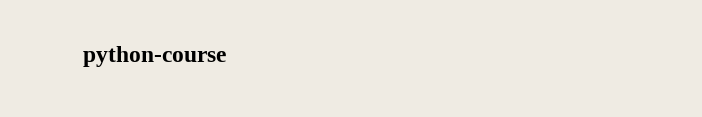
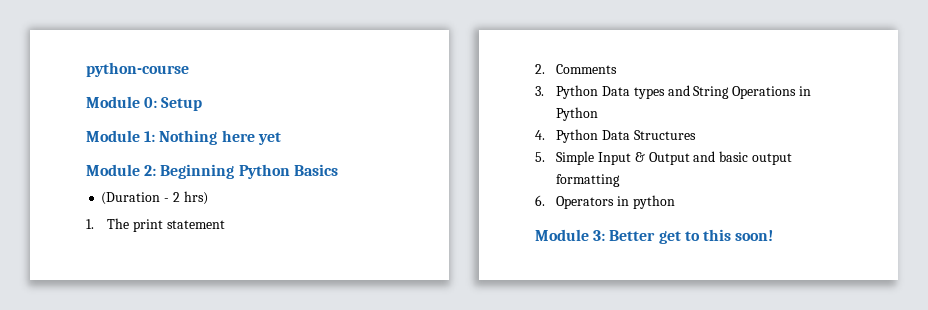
+ Module 0: Setup
+ Module 1: Nothing here yet
+ Module 2: Beginning Python Basics
+ (Duration - 2 hrs)
+ 1. The print statement
+ 2. Comments
+ 3. Python Data types and String Operations in Python
+ 4. Python Data Structures
+ 5. Simple Input & Output and basic output formatting
+ 6. Operators in python
+ Module 3: Better get to this soon!

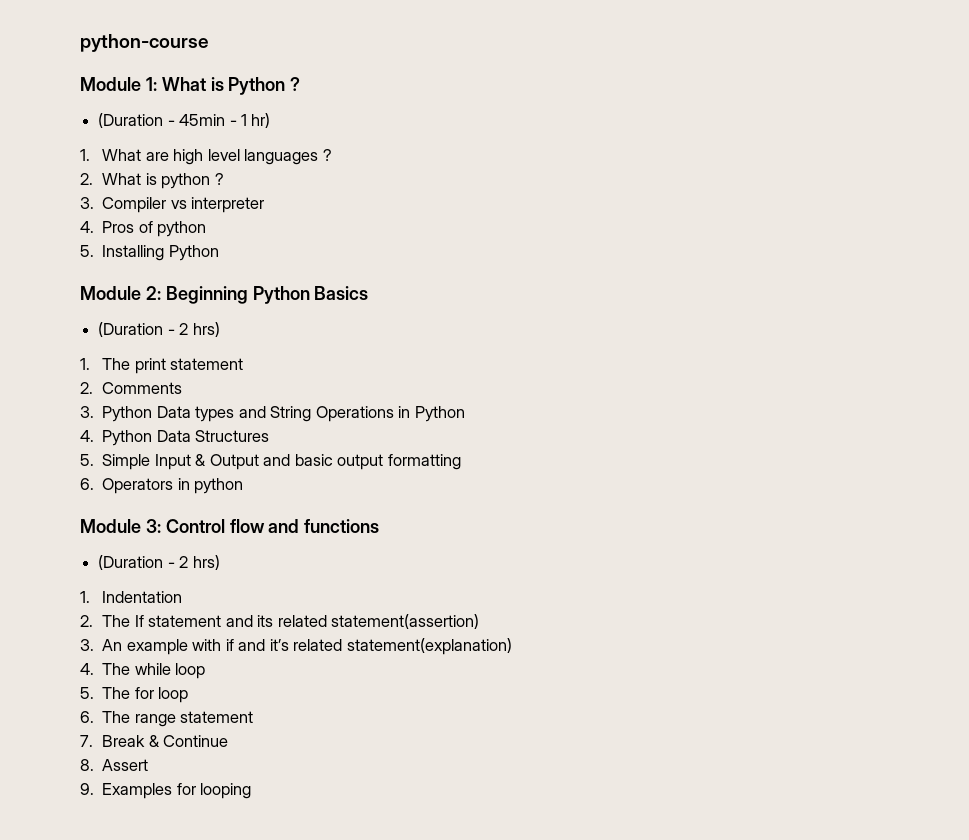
- Module 0: Setup
- Module 1: Nothing here yet
+ Module 1: What is Python ?
+ (Duration - 45min - 1 hr)
+ 1. What are high level languages ?
+ 2. What is python ?
+ 3. Compiler vs interpreter
+ 4. Pros of python
+ 5. Installing Python
- Module 3: Better get to this soon!
+ Module 3: Control flow and functions
+ (Duration - 2 hrs)
+ 1. Indentation
+ 2. The If statement and its related statement(assertion)
+ 3. An example with if and it’s related statement(explanation)
+ 4. The while loop
+ 5. The for loop
+ 6. The range statement
+ 7. Break & Continue
+ 8. Assert
+ 9. Examples for looping

